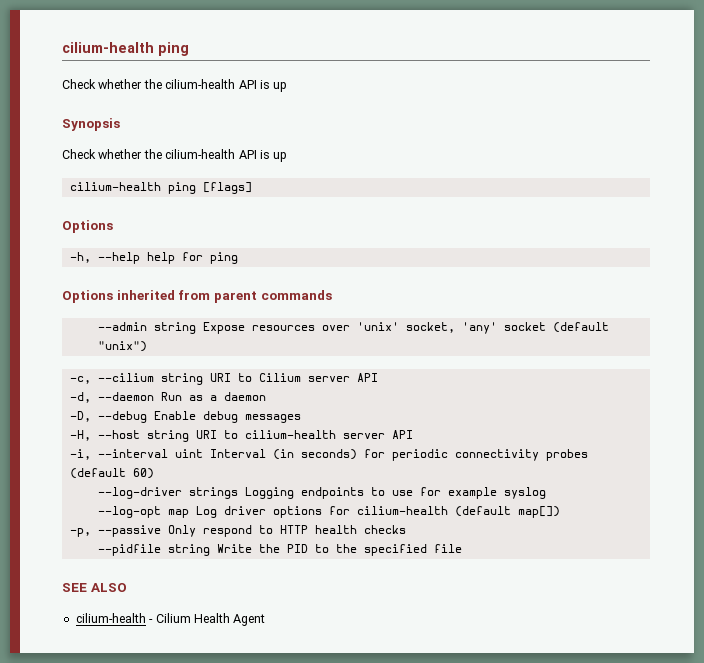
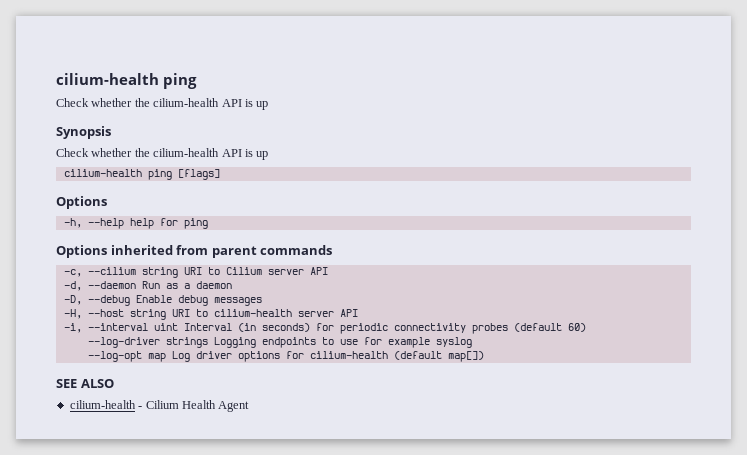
- --admin string Expose resources over 'unix' socket, 'any' socket (default "unix")
- -p, --passive Only respond to HTTP health checks
- --pidfile string Write the PID to the specified file

